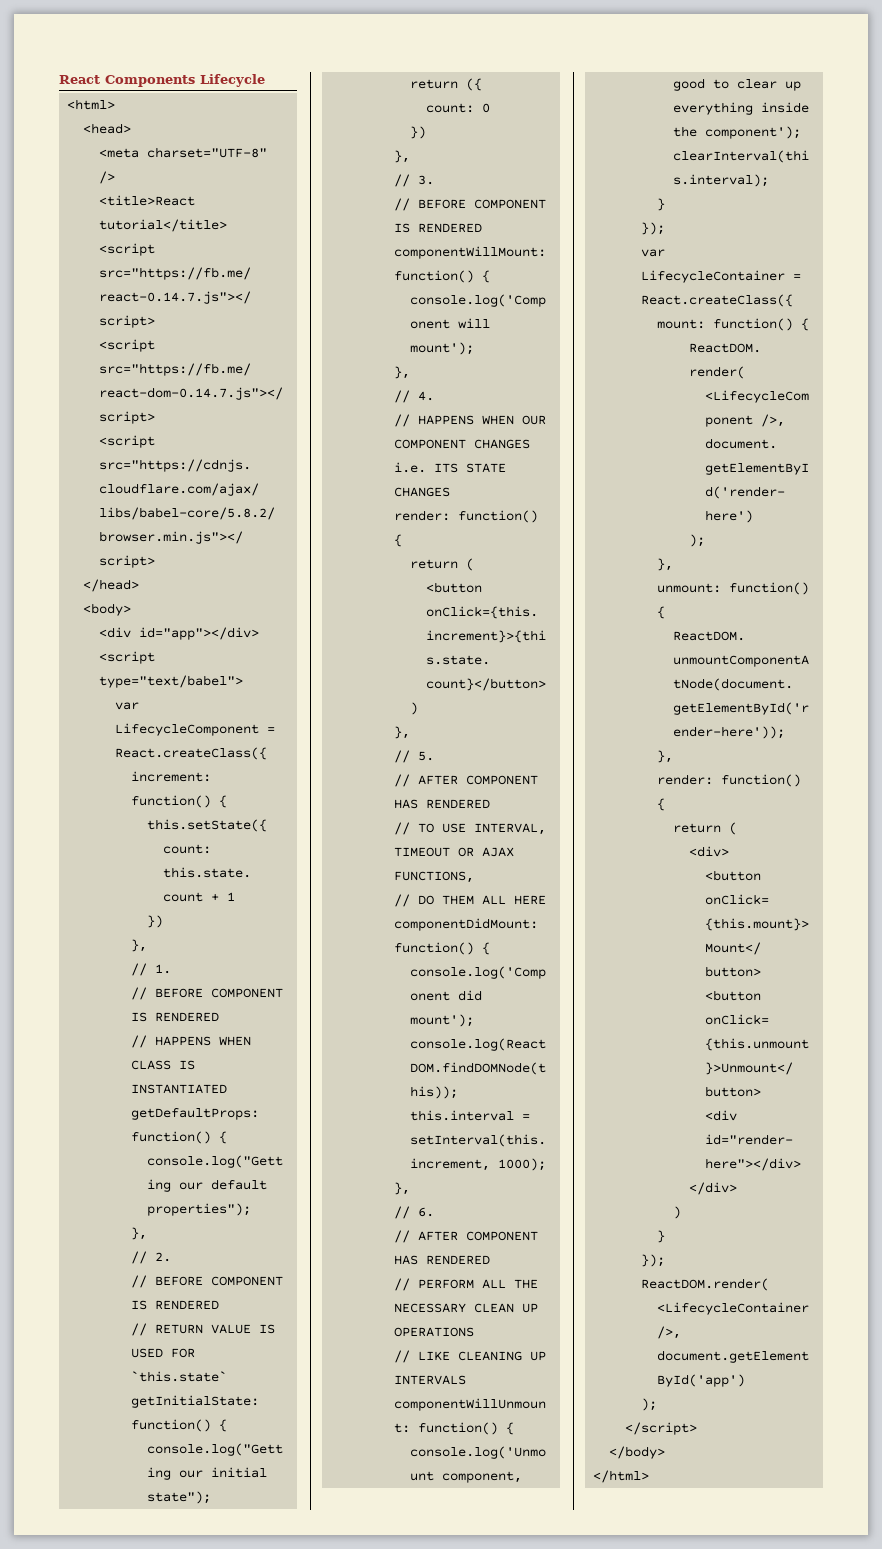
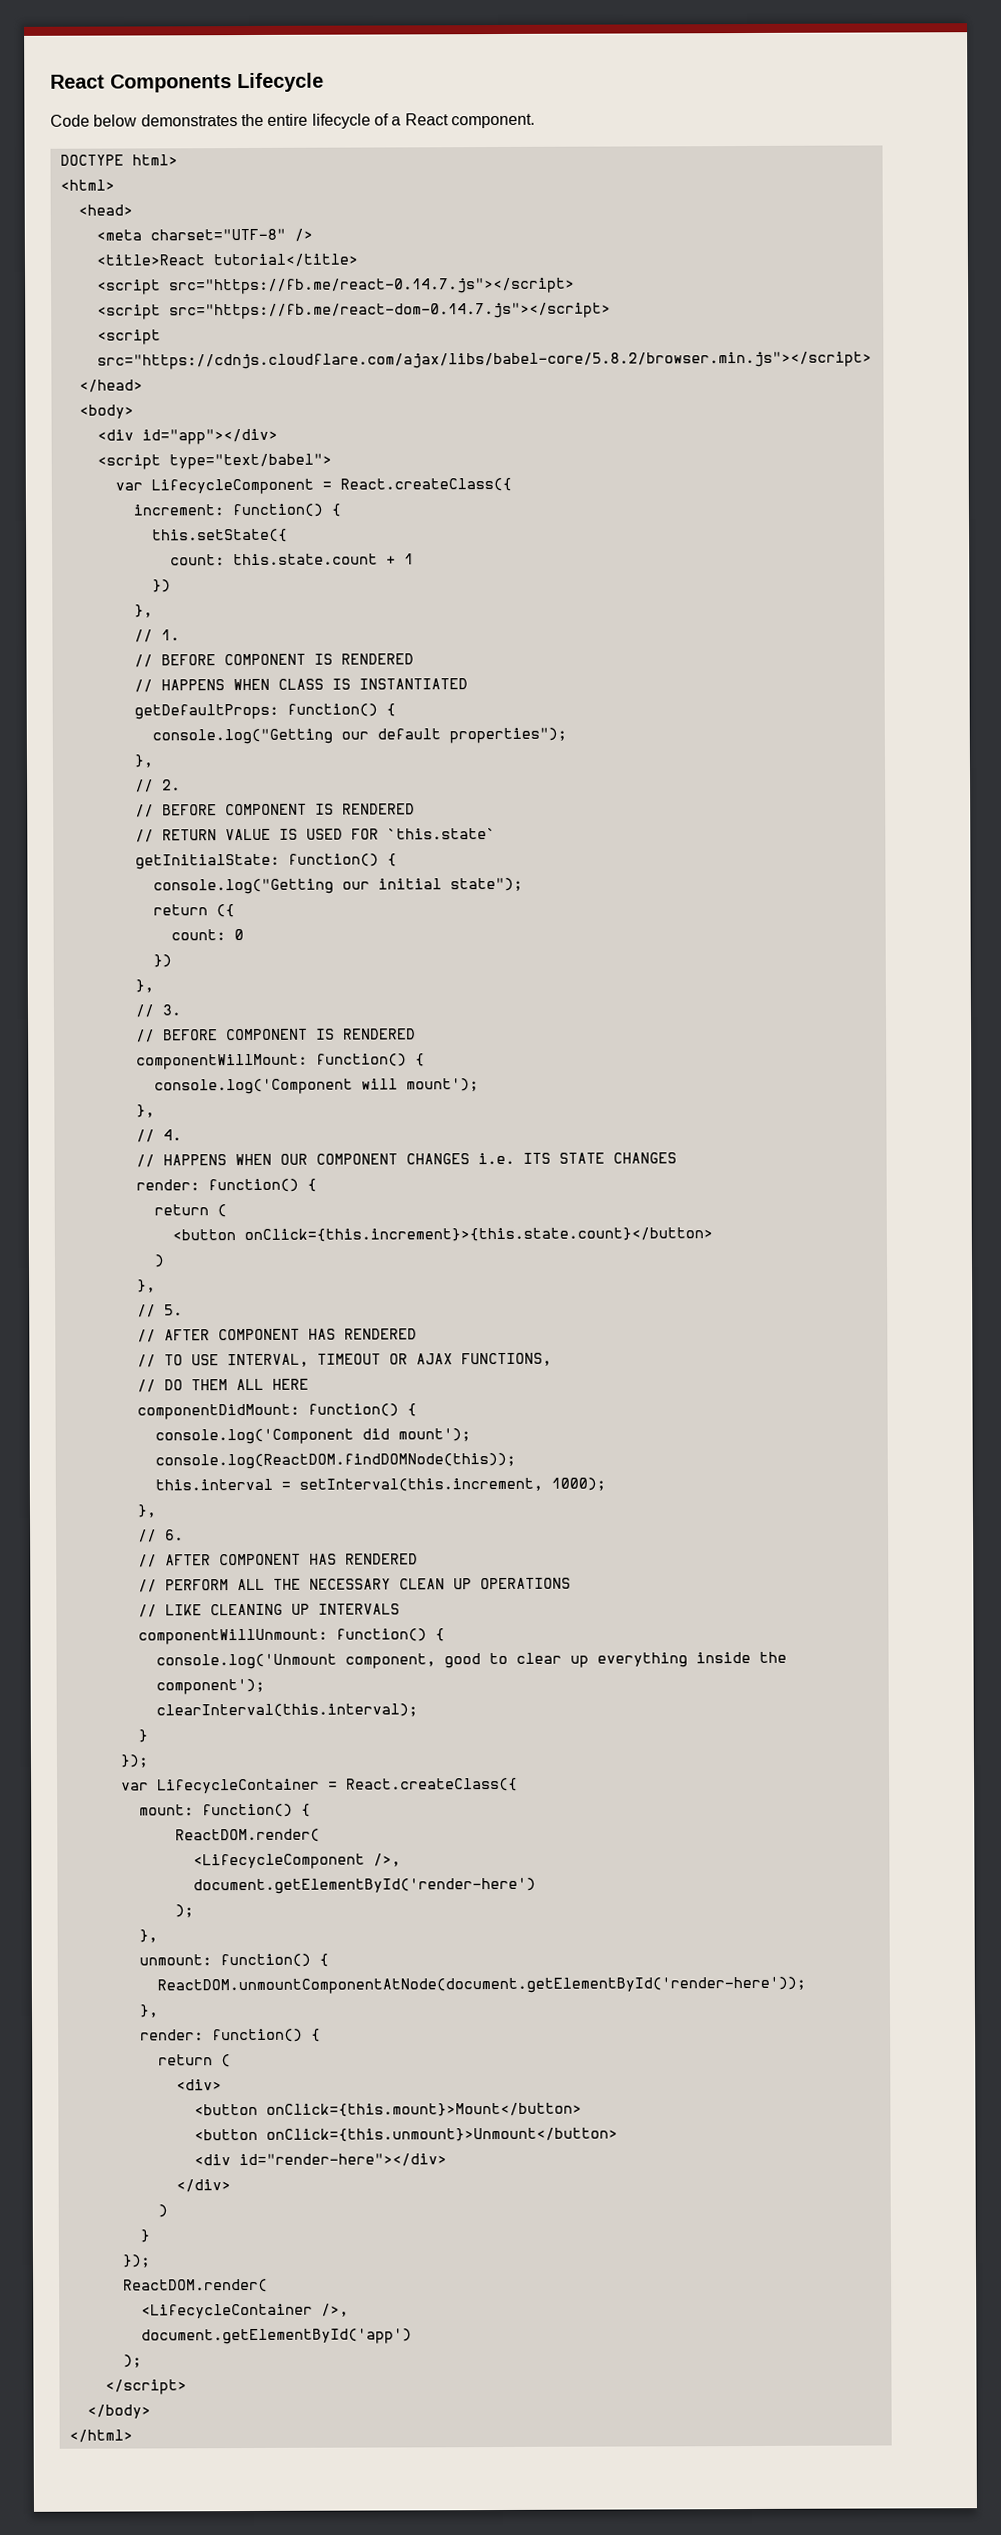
+ Code below demonstrates the entire lifecycle of a React component.
+ DOCTYPE html>

